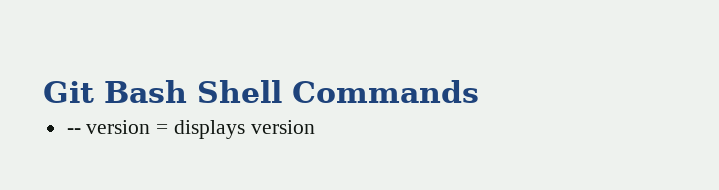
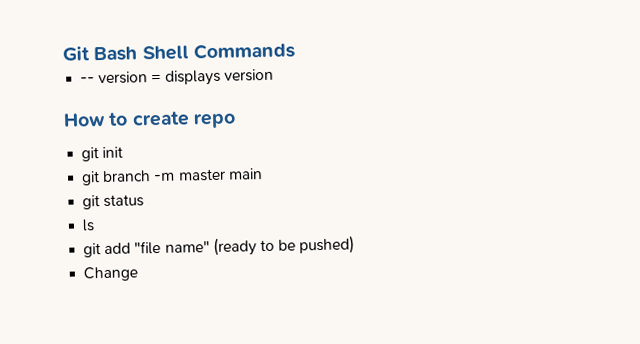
+ How to create repo
+ git init
+ git branch -m master main
+ git status
+ ls
+ git add "file name" (ready to be pushed)
+ Change

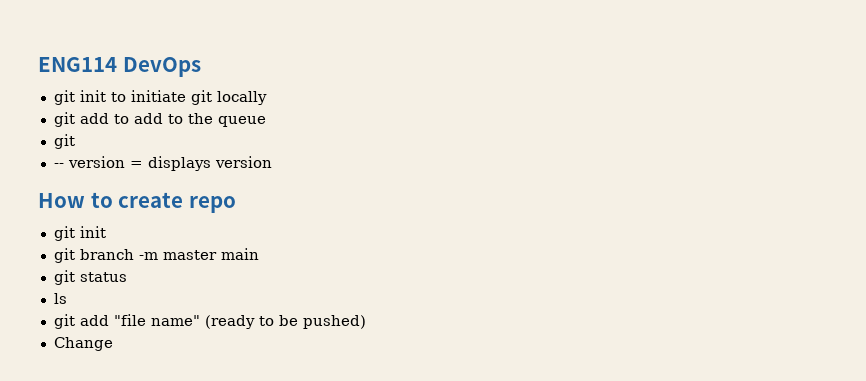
- Git Bash Shell Commands
+ ENG114 DevOps
+ git init to initiate git locally
+ git add to add to the queue
+ git

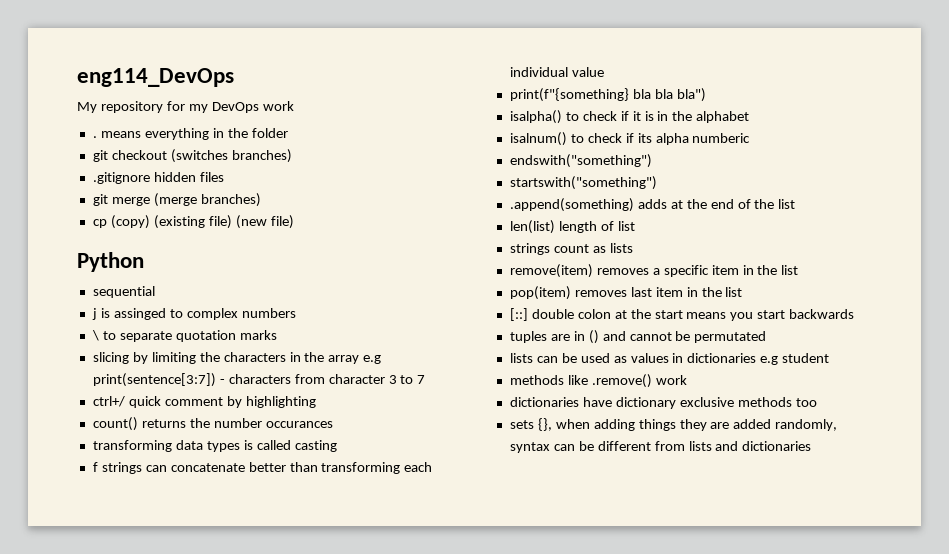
- ENG114 DevOps
- git init to initiate git locally
- git add to add to the queue
- git
- -- version = displays version
- How to create repo
- git init
- git branch -m master main
- git status
- ls
- git add "file name" (ready to be pushed)
- Change
+ eng114_DevOps
+ My repository for my DevOps work
+ . means everything in the folder
+ git checkout (switches branches)
+ .gitignore hidden files
+ git merge (merge branches)
+ cp (copy) (existing file) (new file)
+ Python
+ sequential
+ j is assinged to complex numbers
+ \ to separate quotation marks
+ slicing by limiting the characters in the array e.g print(sentence[3:7]) - characters from character 3 to 7
+ ctrl+/ quick comment by highlighting
+ count() returns the number occurances
+ transforming data types is called casting
+ f strings can concatenate better than transforming each individual value
+ print(f"{something} bla bla bla")
+ isalpha() to check if it is in the alphabet
+ isalnum() to check if its alpha numberic
+ endswith("something")
+ startswith("something")
+ .append(something) adds at the end of the list
+ len(list) length of list
+ strings count as lists
+ remove(item) removes a specific item in the list
+ pop(item) removes last item in the list
+ [::] double colon at the start means you start backwards
+ tuples are in () and cannot be permutated
+ lists can be used as values in dictionaries e.g student
+ methods like .remove() work
+ dictionaries have dictionary exclusive methods too
+ sets {}, when adding things they are added randomly, syntax can be different from lists and dictionaries

